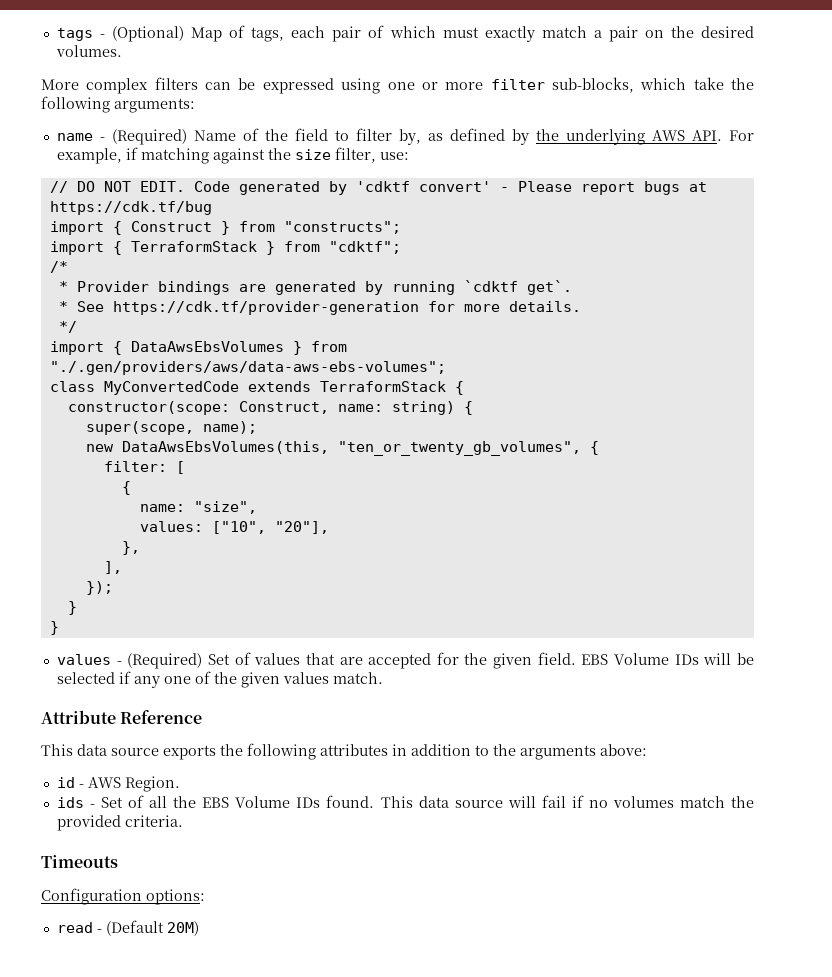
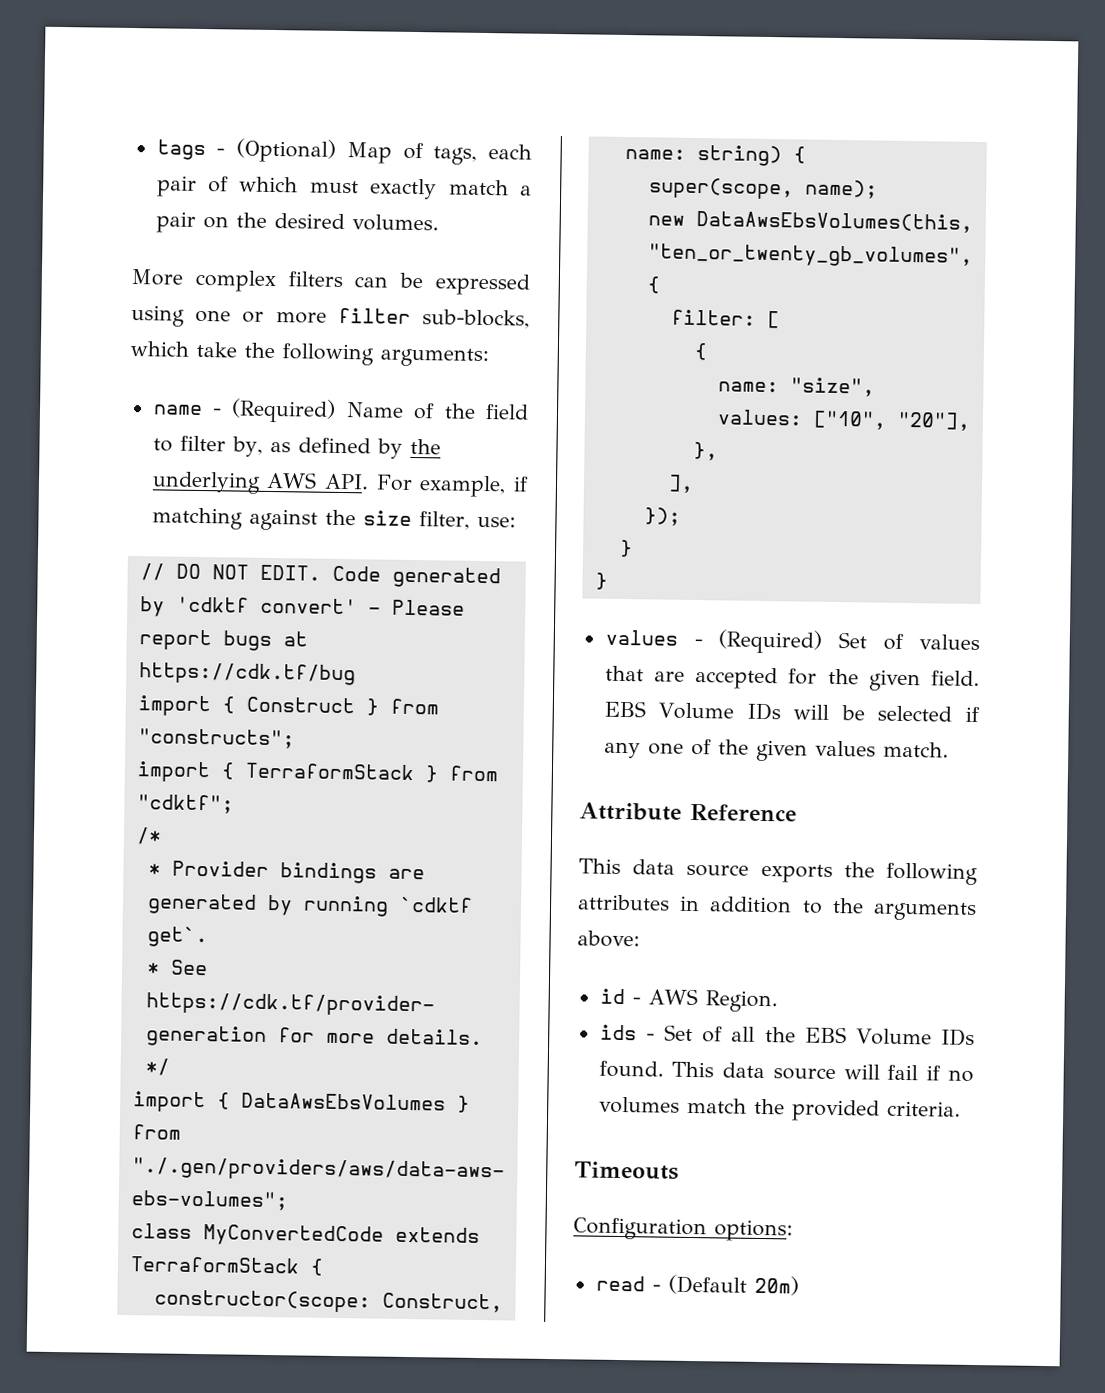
- read - (Default 20M)
+ read - (Default 20m)

